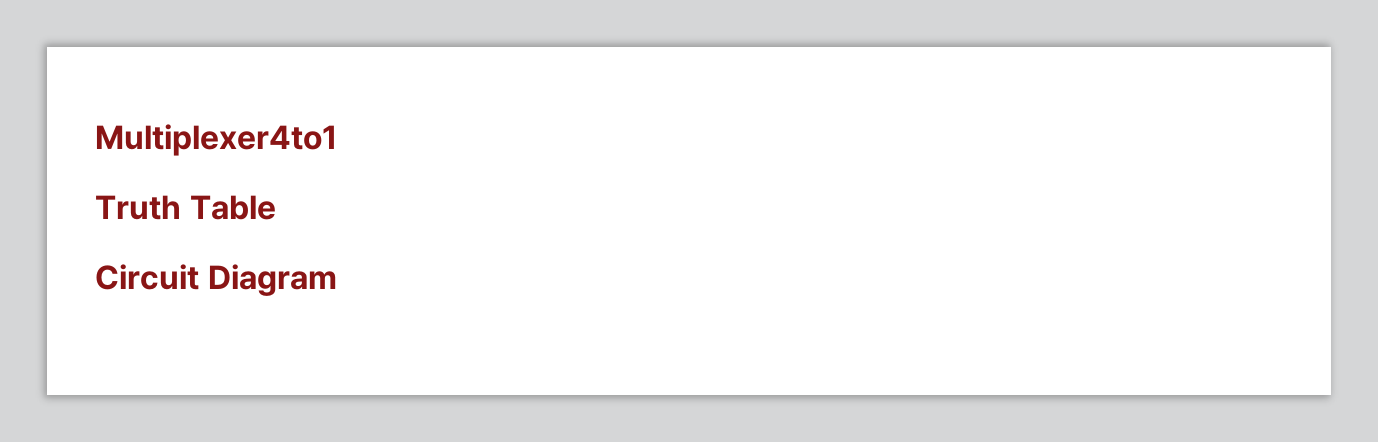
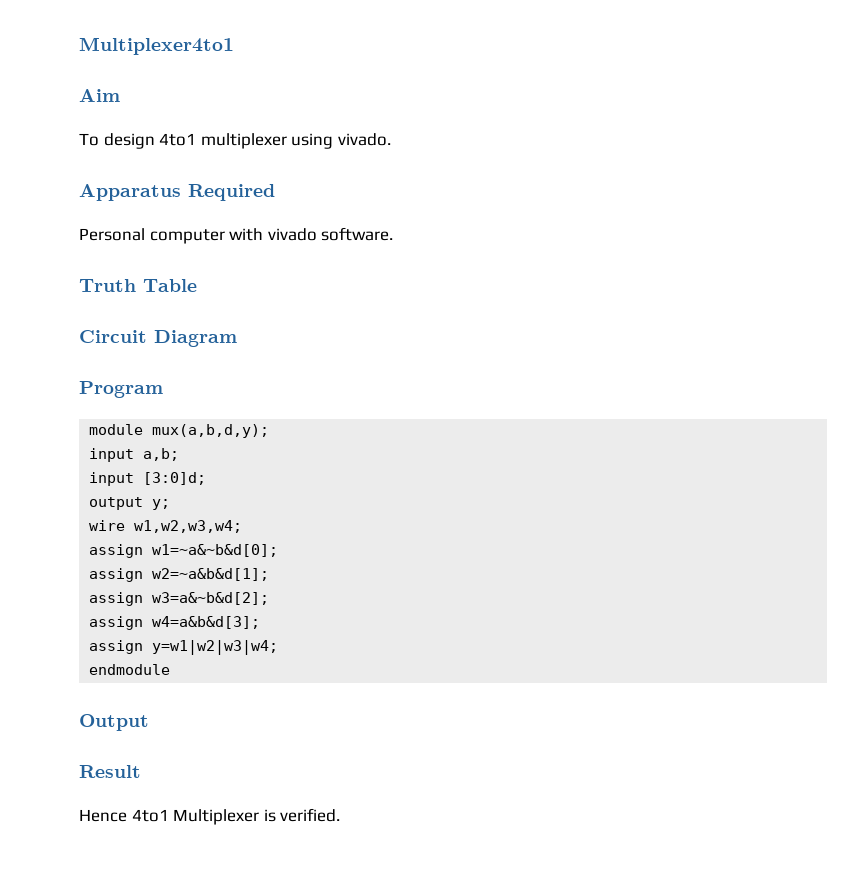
+ Aim
+ To design 4to1 multiplexer using vivado.
+ Apparatus Required
+ Personal computer with vivado software.
  Truth Table
  Circuit Diagram
+ Program
+ module mux(a,b,d,y);
+ input a,b;
+ input [3:0]d;
+ output y;
+ wire w1,w2,w3,w4;
+ assign w1=~a&~b&d[0];
+ assign w2=~a&b&d[1];
+ assign w3=a&~b&d[2];
+ assign w4=a&b&d[3];
+ assign y=w1|w2|w3|w4;
+ endmodule
+ Output
+ Result
+ Hence 4to1 Multiplexer is verified.

